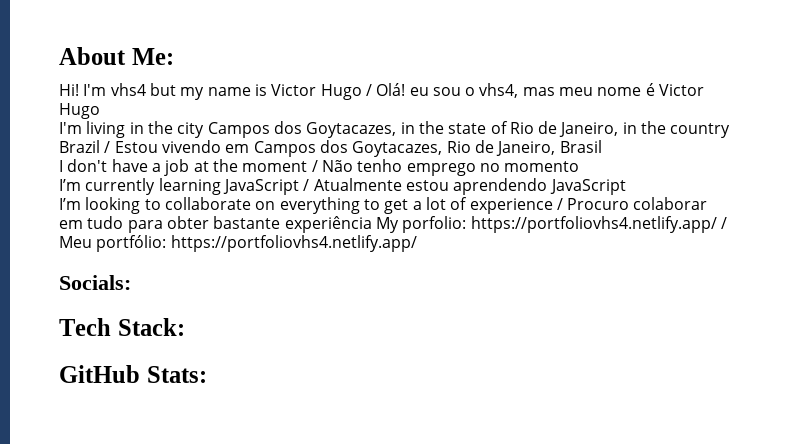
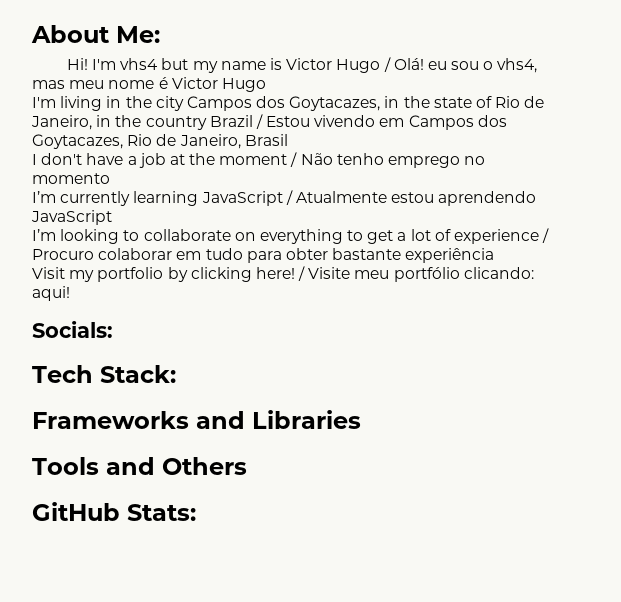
- I’m looking to collaborate on everything to get a lot of experience / Procuro colaborar em tudo para obter bastante experiência My porfolio: https://portfoliovhs4.netlify.app/ / Meu portfólio: https://portfoliovhs4.netlify.app/
+ I’m looking to collaborate on everything to get a lot of experience / Procuro colaborar em tudo para obter bastante experiência
+ Visit my portfolio by clicking here! / Visite meu portfólio clicando: aqui!
  Socials:
  Tech Stack:
+ Frameworks and Libraries
+ Tools and Others

